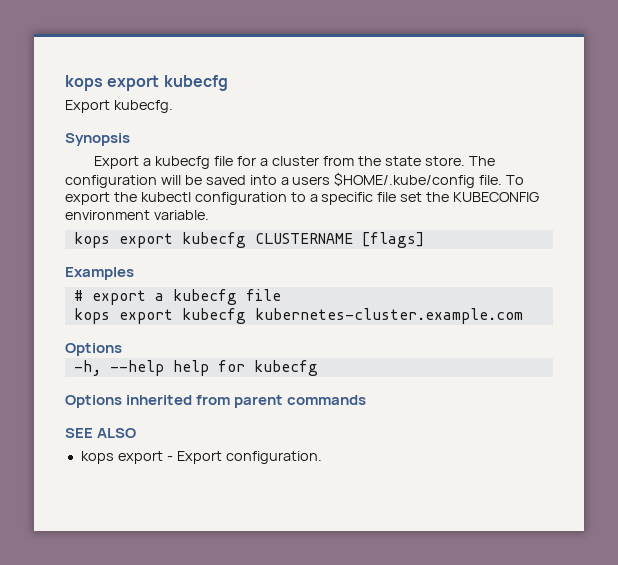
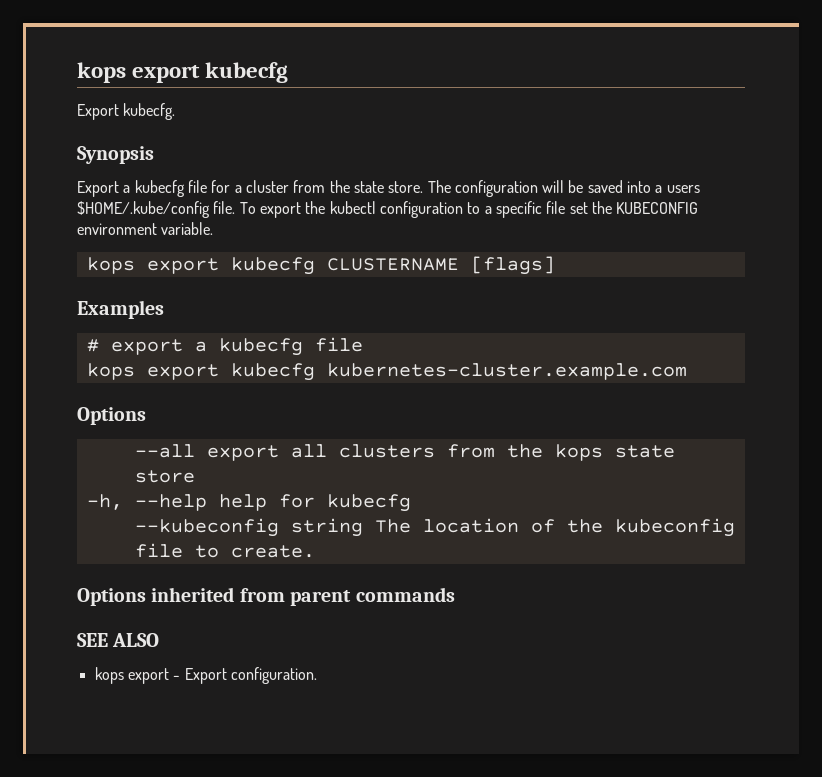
+ --all export all clusters from the kops state store
+ --kubeconfig string The location of the kubeconfig file to create.

